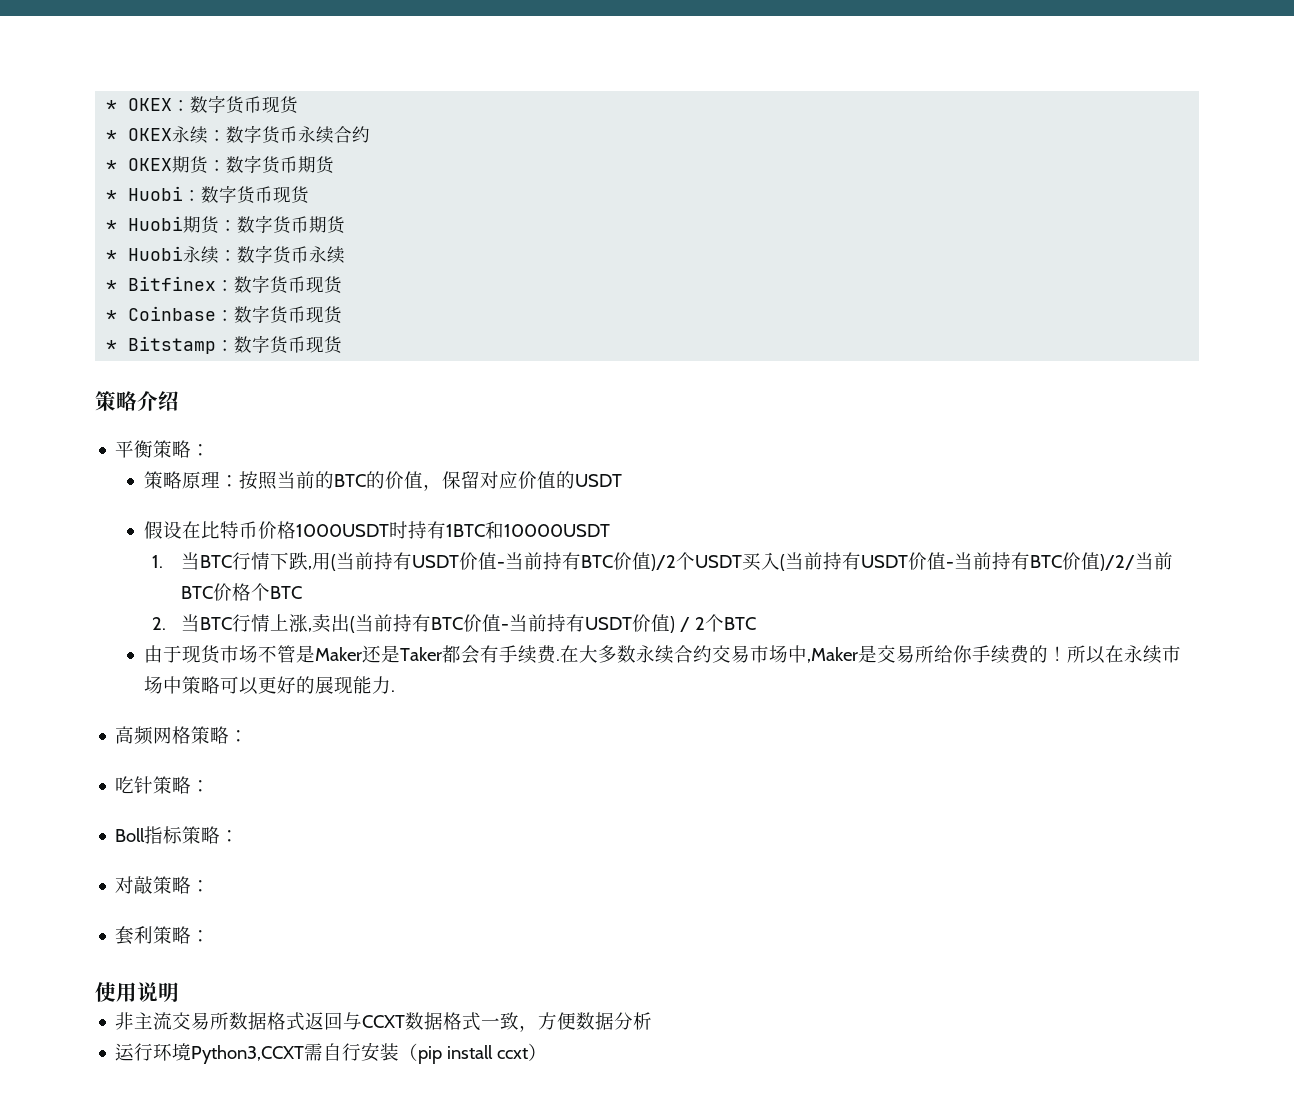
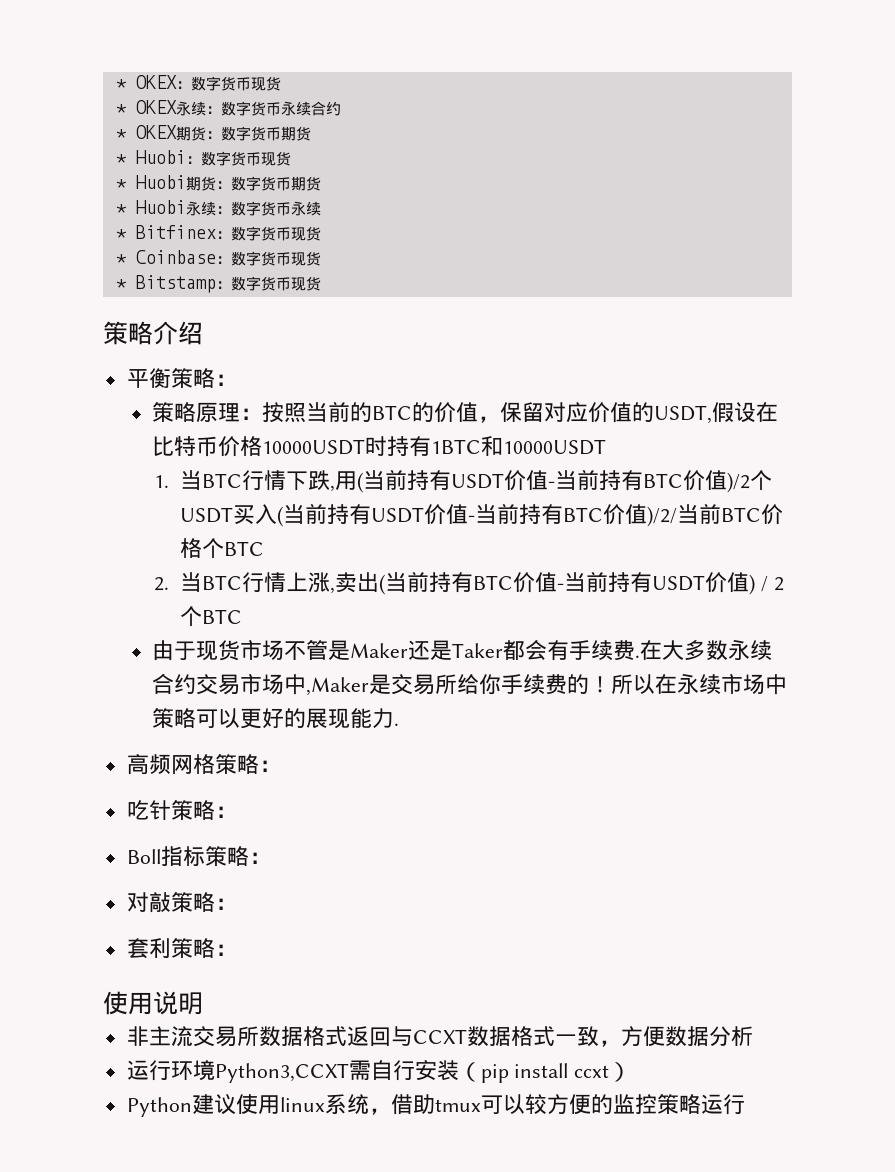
- 策略原理：按照当前的BTC的价值，保留对应价值的USDT
- 假设在比特币价格1000USDT时持有1BTC和10000USDT
+ 策略原理：按照当前的BTC的价值，保留对应价值的USDT,假设在比特币价格10000USDT时持有1BTC和10000USDT
+ Python建议使用linux系统，借助tmux可以较方便的监控策略运行

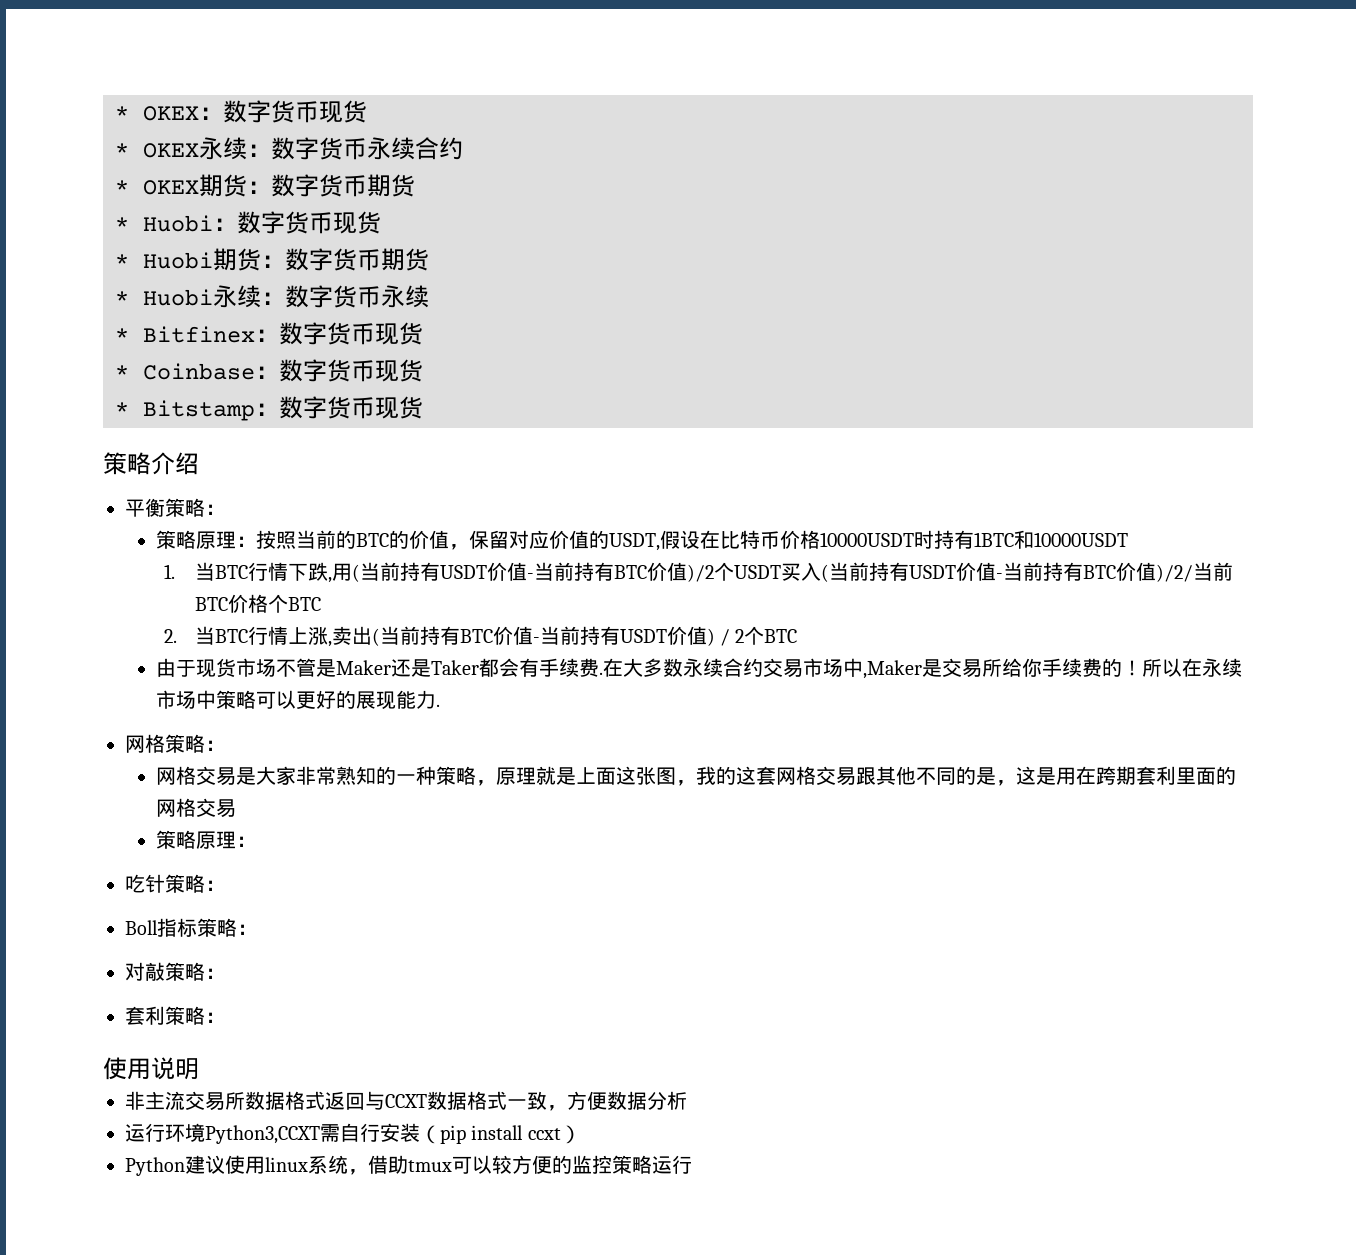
- 高频网格策略：
+ 网格策略：
+ 网格交易是大家非常熟知的一种策略，原理就是上面这张图，我的这套网格交易跟其他不同的是，这是用在跨期套利里面的网格交易
+ 策略原理：

